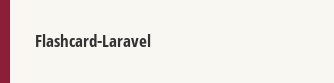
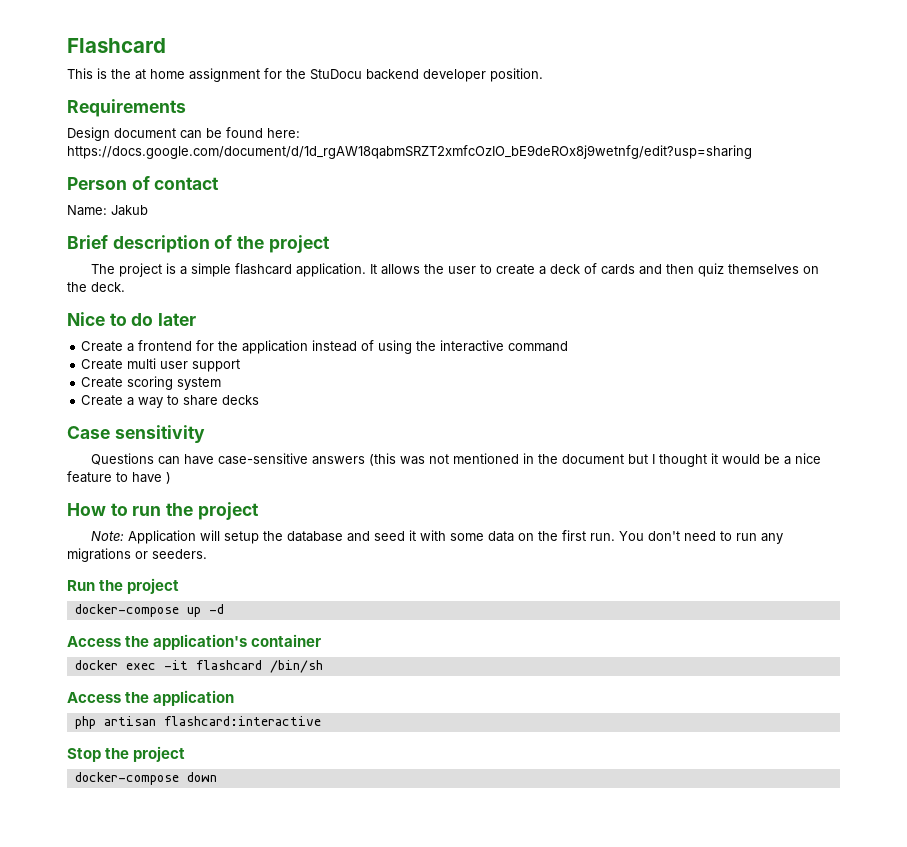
- Flashcard-Laravel
+ Flashcard
+ This is the at home assignment for the StuDocu backend developer position.
+ Requirements
+ Design document can be found here: https://docs.google.com/document/d/1d_rgAW18qabmSRZT2xmfcOzIO_bE9deROx8j9wetnfg/edit?usp=sharing
+ Person of contact
+ Name: Jakub
+ Brief description of the project
+ The project is a simple flashcard application. It allows the user to create a deck of cards and then quiz themselves on the deck.
+ Nice to do later
+ Create a frontend for the application instead of using the interactive command
+ Create multi user support
+ Create scoring system
+ Create a way to share decks
+ Case sensitivity
+ Questions can have case-sensitive answers (this was not mentioned in the document but I thought it would be a nice feature to have )
+ How to run the project
+ Note: Application will setup the database and seed it with some data on the first run. You don't need to run any migrations or seeders.
+ Run the project
+ docker-compose up -d
+ Access the application's container
+ docker exec -it flashcard /bin/sh
+ Access the application
+ php artisan flashcard:interactive
+ Stop the project
+ docker-compose down

